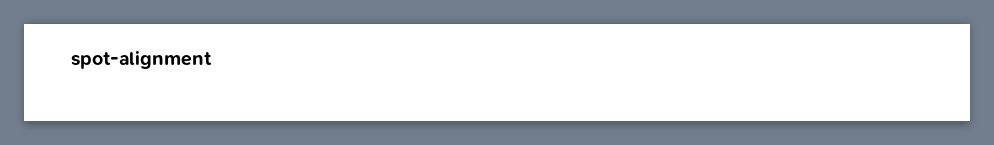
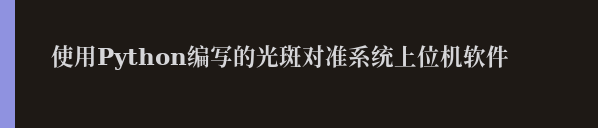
- spot-alignment
+ 使用Python编写的光斑对准系统上位机软件

